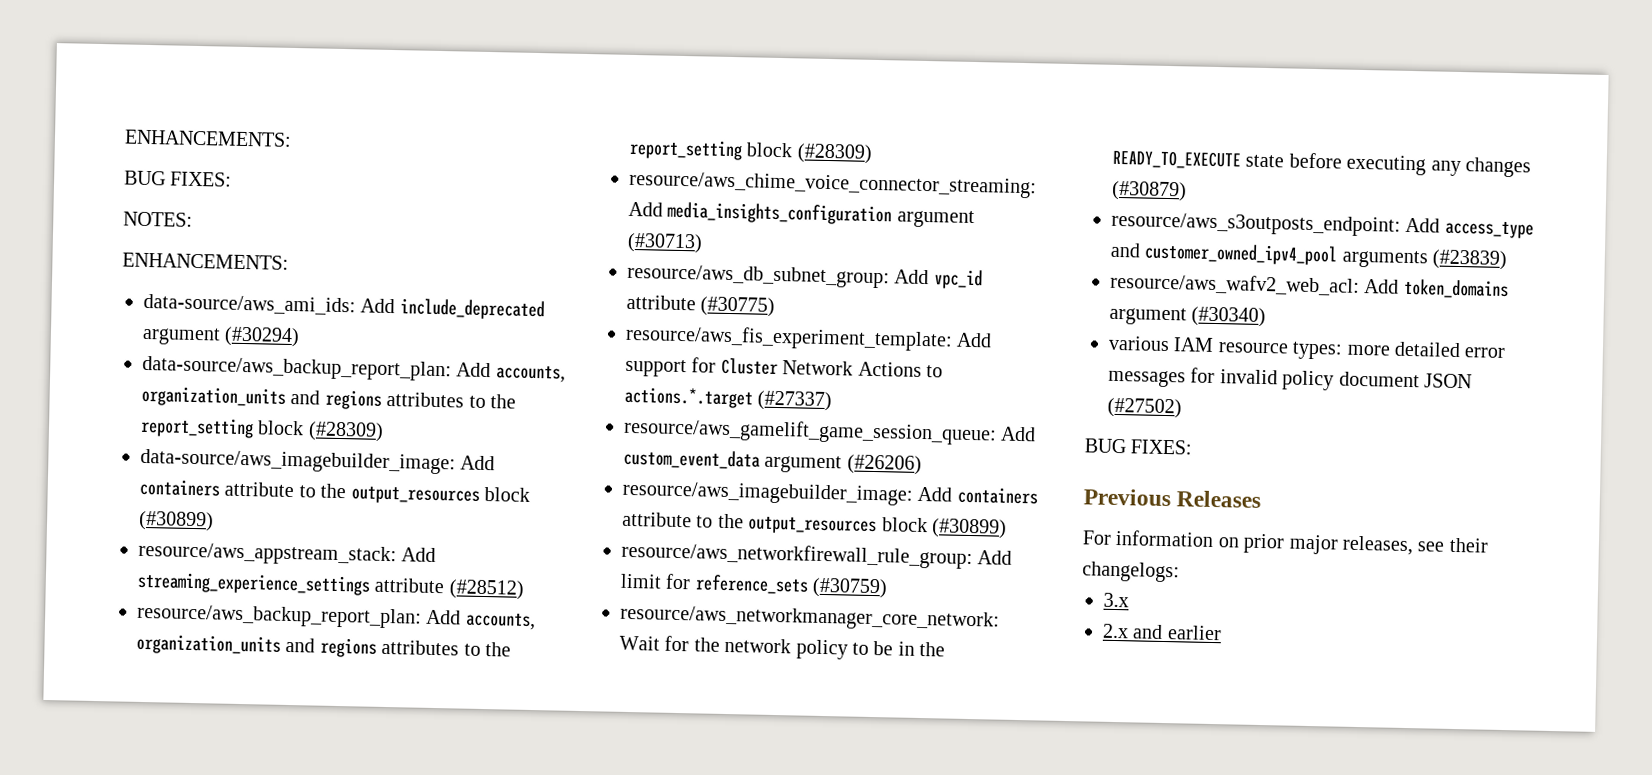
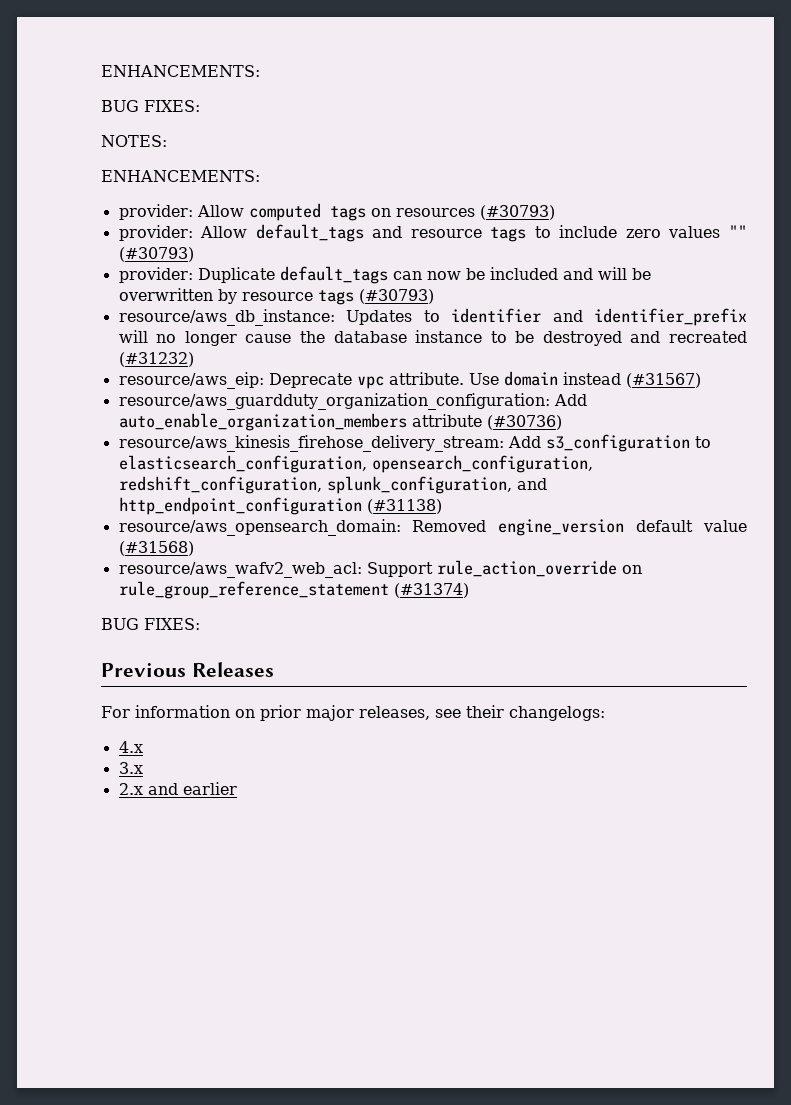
- data-source/aws_ami_ids: Add include_deprecated argument (#30294)
- data-source/aws_backup_report_plan: Add accounts, organization_units and regions attributes to the report_setting block (#28309)
- data-source/aws_imagebuilder_image: Add containers attribute to the output_resources block (#30899)
- resource/aws_appstream_stack: Add streaming_experience_settings attribute (#28512)
- resource/aws_backup_report_plan: Add accounts, organization_units and regions attributes to the report_setting block (#28309)
- resource/aws_chime_voice_connector_streaming: Add media_insights_configuration argument (#30713)
- resource/aws_db_subnet_group: Add vpc_id attribute (#30775)
- resource/aws_fis_experiment_template: Add support for Cluster Network Actions to actions.*.target (#27337)
- resource/aws_gamelift_game_session_queue: Add custom_event_data argument (#26206)
- resource/aws_imagebuilder_image: Add containers attribute to the output_resources block (#30899)
- resource/aws_networkfirewall_rule_group: Add limit for reference_sets (#30759)
- resource/aws_networkmanager_core_network: Wait for the network policy to be in the READY_TO_EXECUTE state before executing any changes (#30879)
- resource/aws_s3outposts_endpoint: Add access_type and customer_owned_ipv4_pool arguments (#23839)
- resource/aws_wafv2_web_acl: Add token_domains argument (#30340)
- various IAM resource types: more detailed error messages for invalid policy document JSON (#27502)
+ provider: Allow computed tags on resources (#30793)
+ provider: Allow default_tags and resource tags to include zero values "" (#30793)
+ provider: Duplicate default_tags can now be included and will be overwritten by resource tags (#30793)
+ resource/aws_db_instance: Updates to identifier and identifier_prefix will no longer cause the database instance to be destroyed and recreated (#31232)
+ resource/aws_eip: Deprecate vpc attribute. Use domain instead (#31567)
+ resource/aws_guardduty_organization_configuration: Add auto_enable_organization_members attribute (#30736)
+ resource/aws_kinesis_firehose_delivery_stream: Add s3_configuration to elasticsearch_configuration, opensearch_configuration, redshift_configuration, splunk_configuration, and http_endpoint_configuration (#31138)
+ resource/aws_opensearch_domain: Removed engine_version default value (#31568)
+ resource/aws_wafv2_web_acl: Support rule_action_override on rule_group_reference_statement (#31374)
+ 4.x

